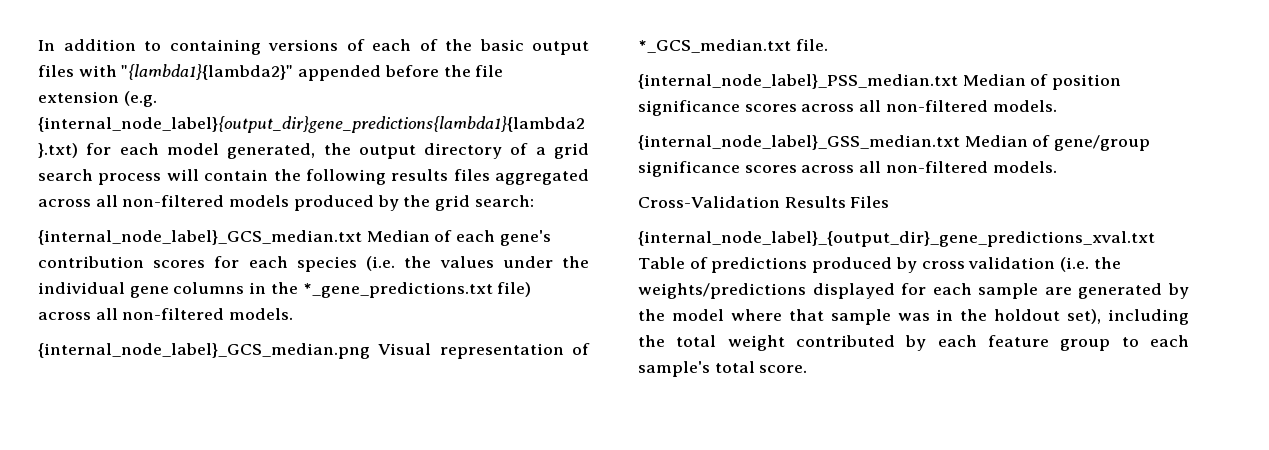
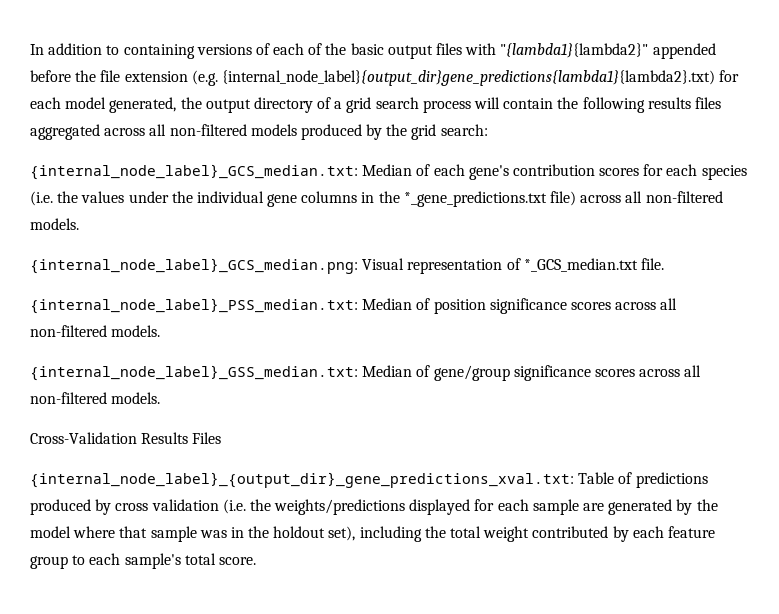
- {internal_node_label}_GCS_median.txt Median of each gene's contribution scores for each species (i.e. the values under the individual gene columns in the *_gene_predictions.txt file) across all non-filtered models.
+ {internal_node_label}_GCS_median.txt: Median of each gene's contribution scores for each species (i.e. the values under the individual gene columns in the *_gene_predictions.txt file) across all non-filtered models.
- {internal_node_label}_GCS_median.png Visual representation of *_GCS_median.txt file.
+ {internal_node_label}_GCS_median.png: Visual representation of *_GCS_median.txt file.
- {internal_node_label}_PSS_median.txt Median of position significance scores across all non-filtered models.
+ {internal_node_label}_PSS_median.txt: Median of position significance scores across all non-filtered models.
- {internal_node_label}_GSS_median.txt Median of gene/group significance scores across all non-filtered models.
+ {internal_node_label}_GSS_median.txt: Median of gene/group significance scores across all non-filtered models.
- {internal_node_label}_{output_dir}_gene_predictions_xval.txt Table of predictions produced by cross validation (i.e. the weights/predictions displayed for each sample are generated by the model where that sample was in the holdout set), including the total weight contributed by each feature group to each sample's total score.
+ {internal_node_label}_{output_dir}_gene_predictions_xval.txt: Table of predictions produced by cross validation (i.e. the weights/predictions displayed for each sample are generated by the model where that sample was in the holdout set), including the total weight contributed by each feature group to each sample's total score.

